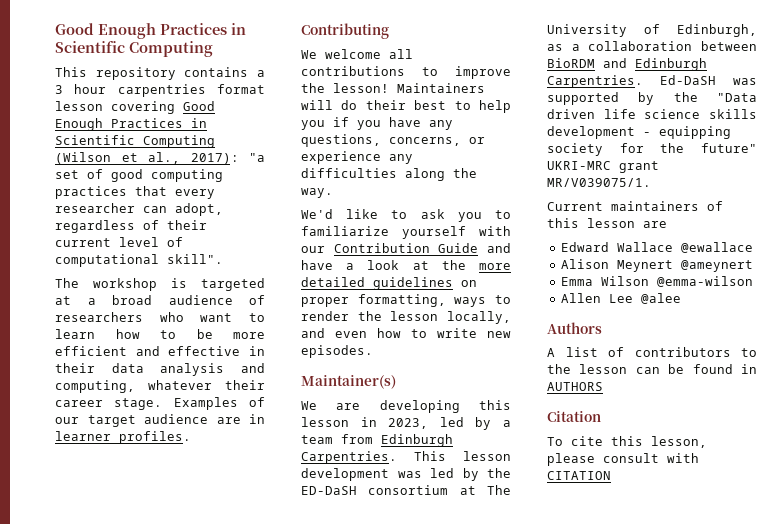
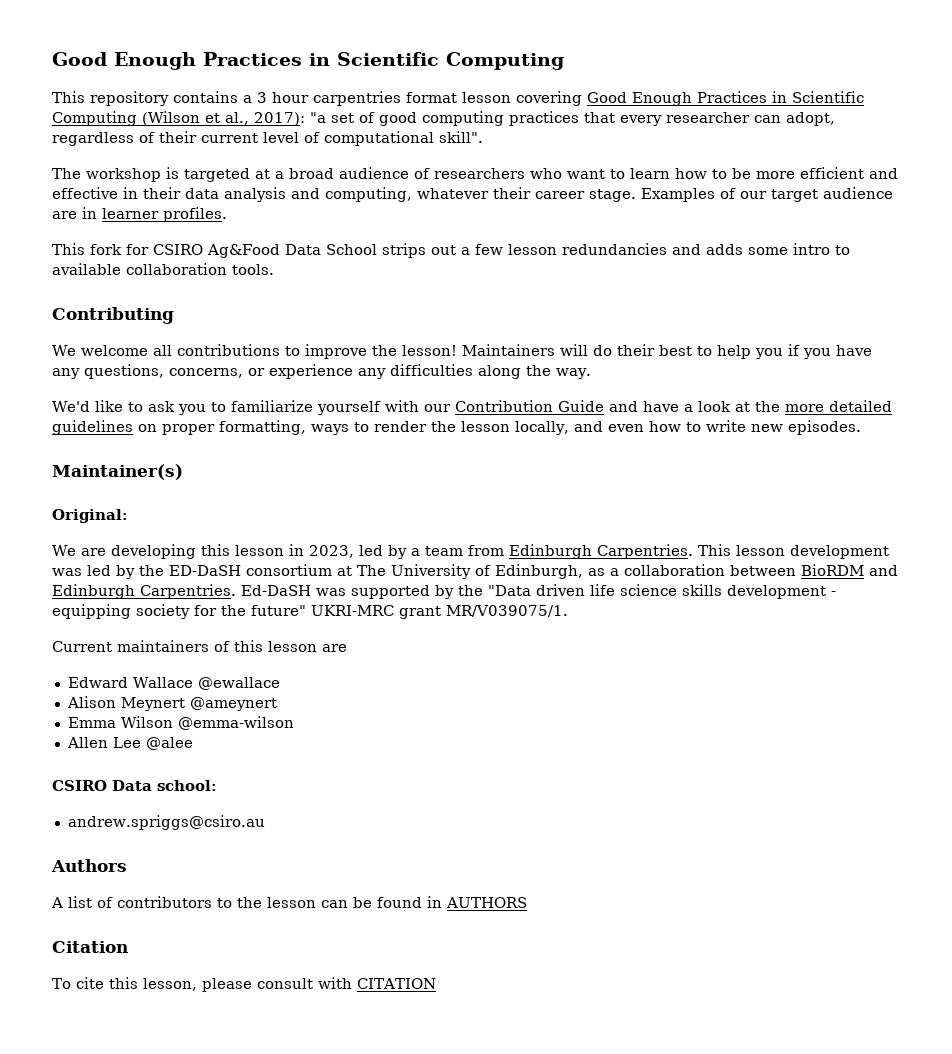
+ This fork for CSIRO Ag&Food Data School strips out a few lesson redundancies and adds some intro to available collaboration tools.
+ Original:
+ CSIRO Data school:
+ andrew.spriggs@csiro.au

